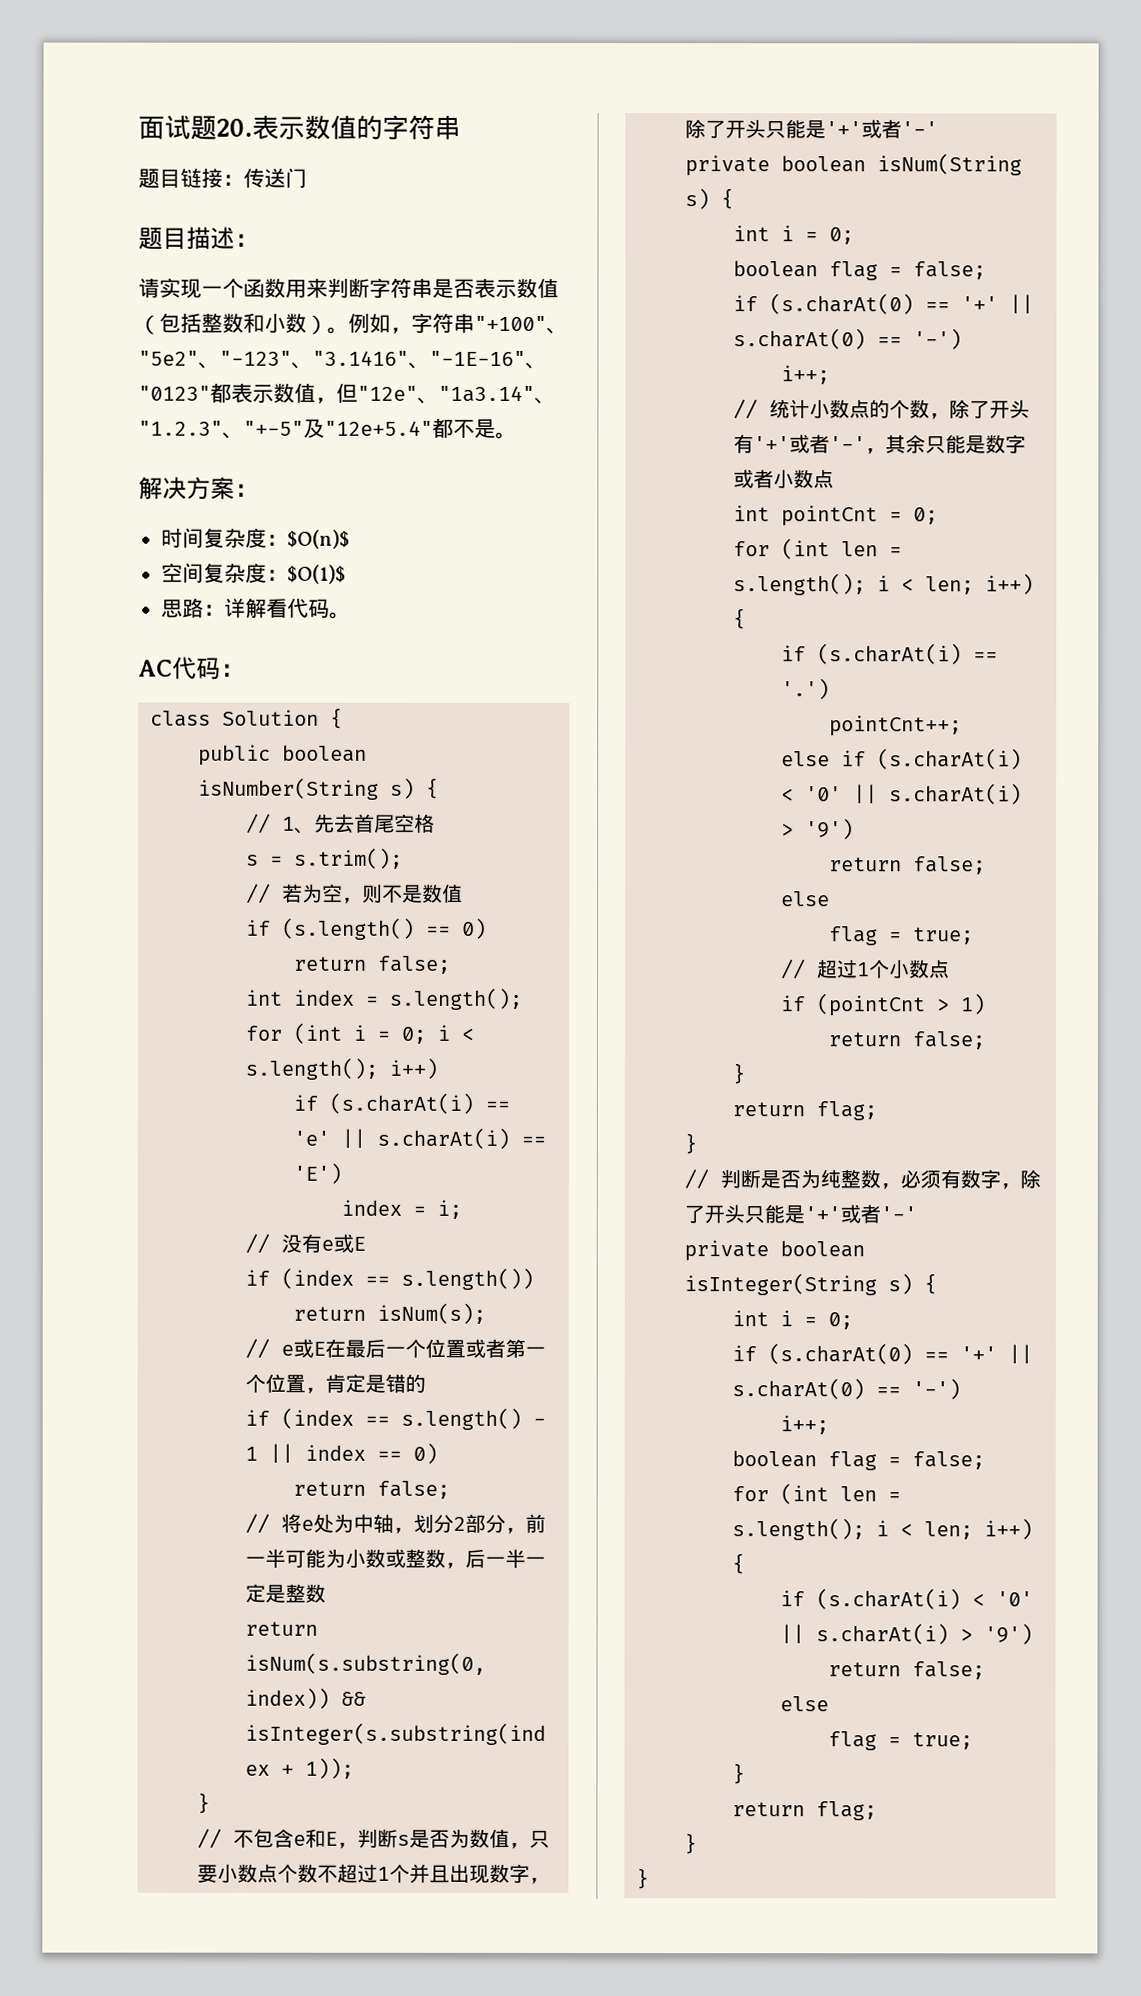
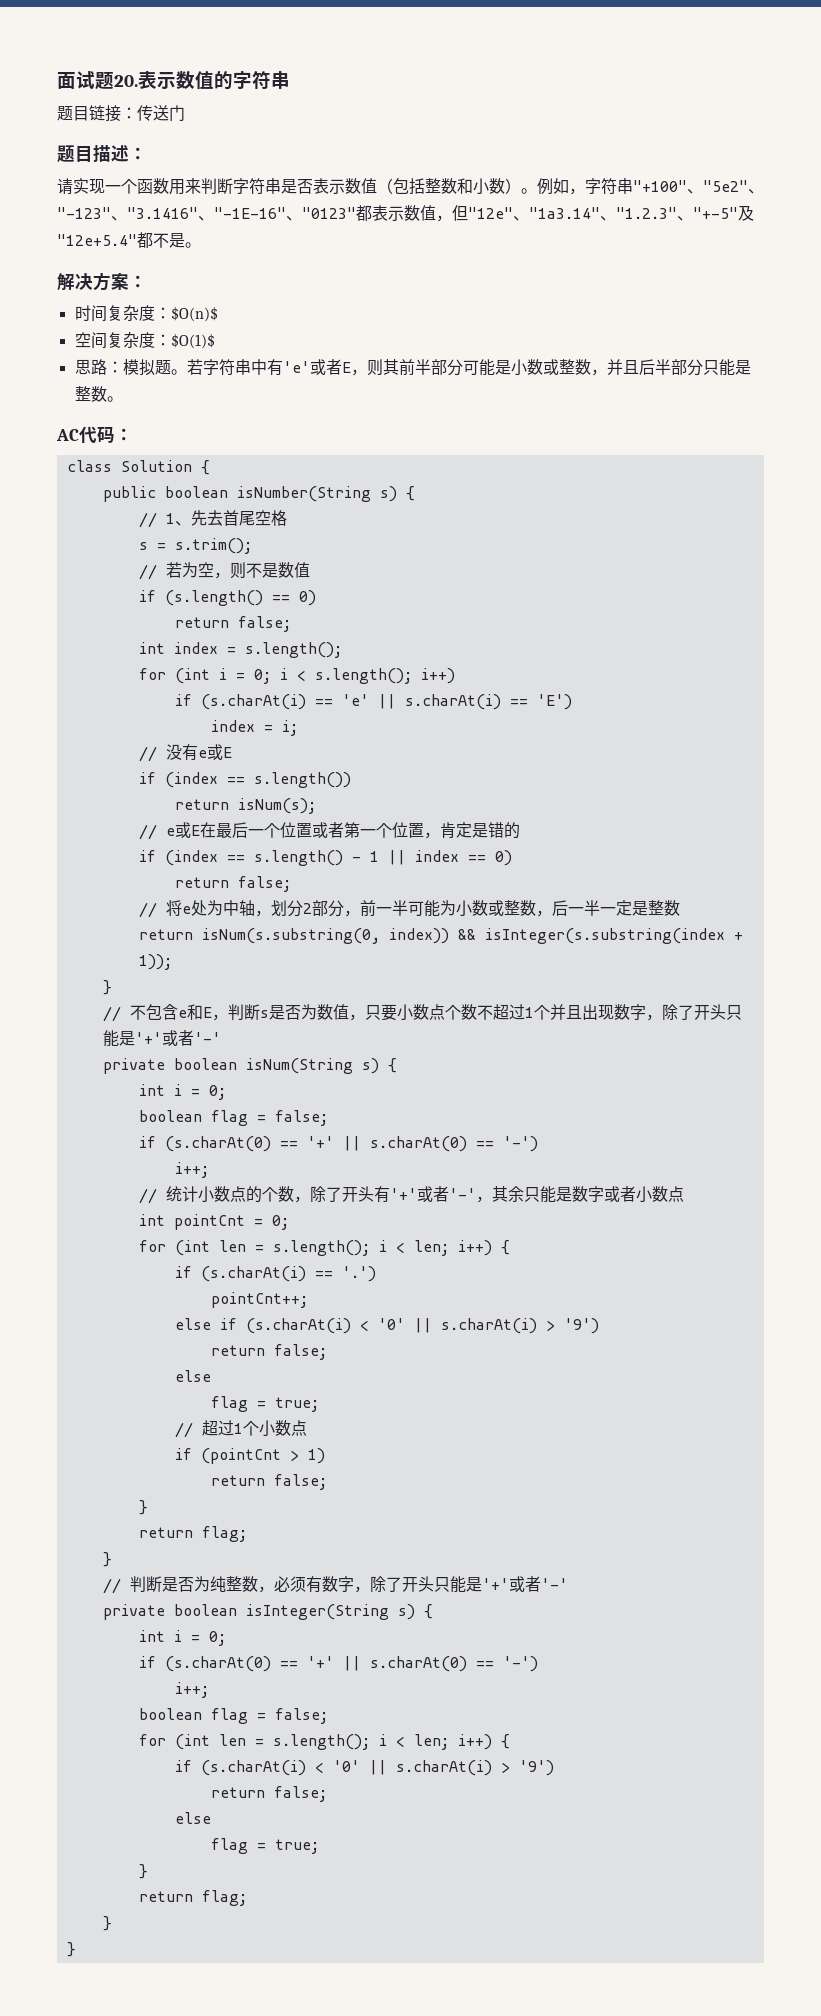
- 思路：详解看代码。
+ 思路：模拟题。若字符串中有'e'或者E，则其前半部分可能是小数或整数，并且后半部分只能是整数。

